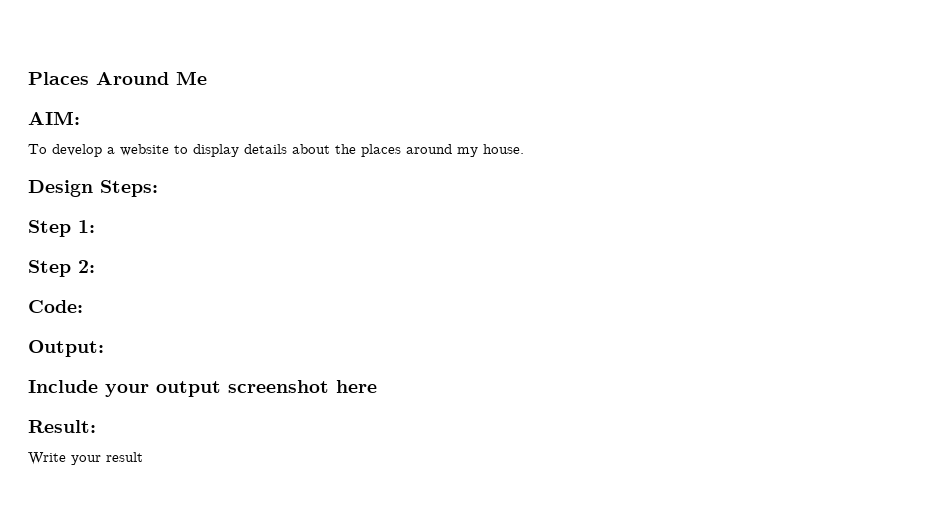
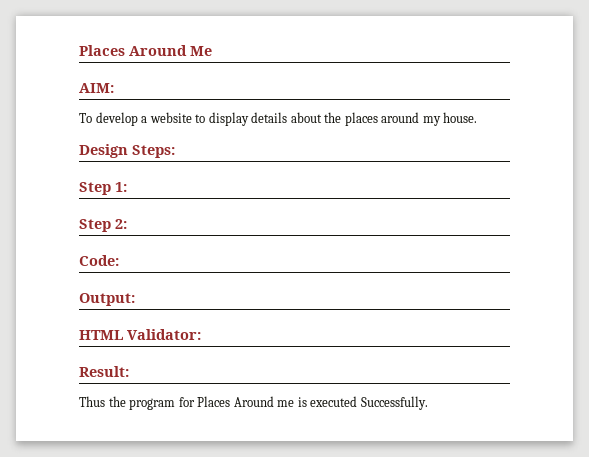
- Include your output screenshot here
+ HTML Validator:
  Result:
- Write your result
+ Thus the program for Places Around me is executed Successfully.

